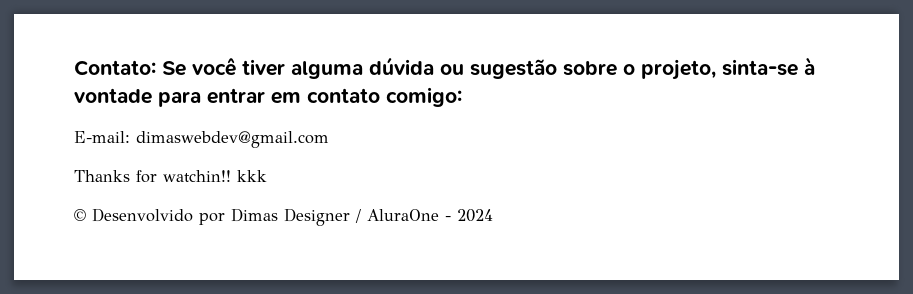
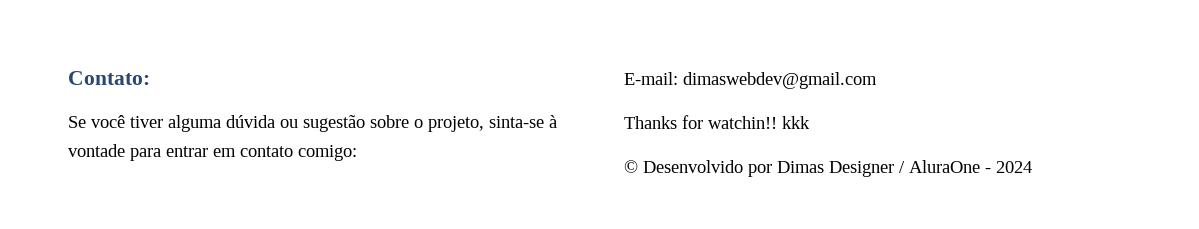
- Contato: Se você tiver alguma dúvida ou sugestão sobre o projeto, sinta-se à vontade para entrar em contato comigo:
+ Contato:
+ Se você tiver alguma dúvida ou sugestão sobre o projeto, sinta-se à vontade para entrar em contato comigo:

